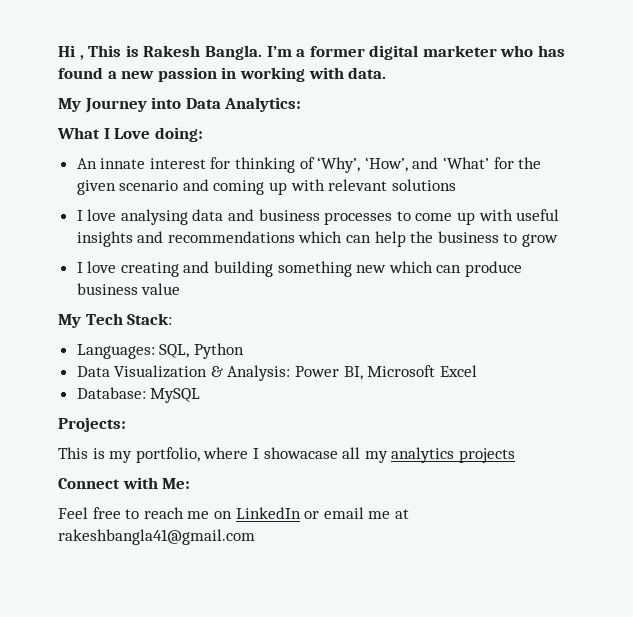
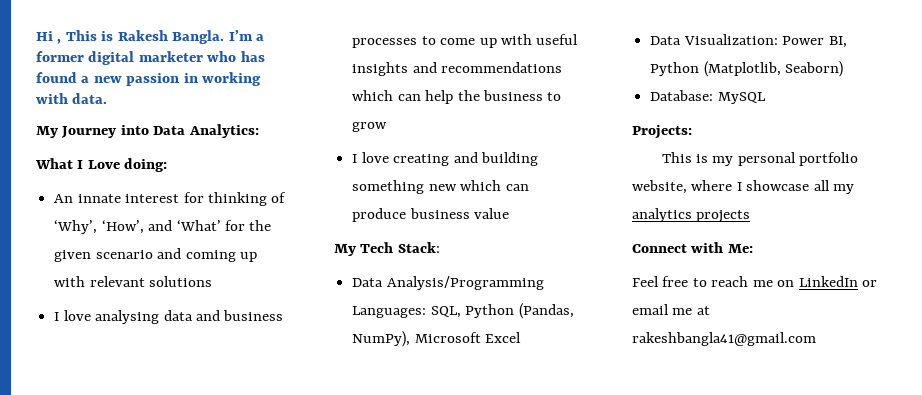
- Languages: SQL, Python
- Data Visualization & Analysis: Power BI, Microsoft Excel
+ Data Analysis/Programming Languages: SQL, Python (Pandas, NumPy), Microsoft Excel
+ Data Visualization: Power BI, Python (Matplotlib, Seaborn)
- This is my portfolio, where I showacase all my analytics projects
+ This is my personal portfolio website, where I showcase all my analytics projects

